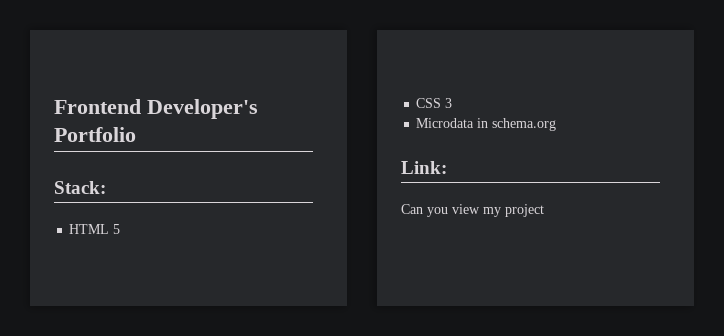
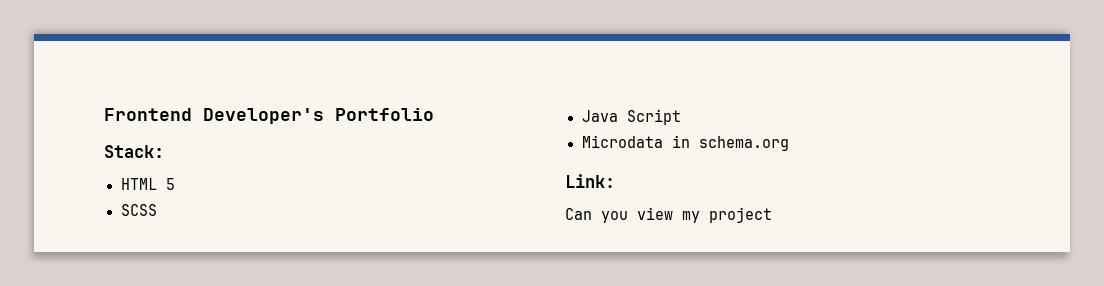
- CSS 3
+ SCSS
+ Java Script

